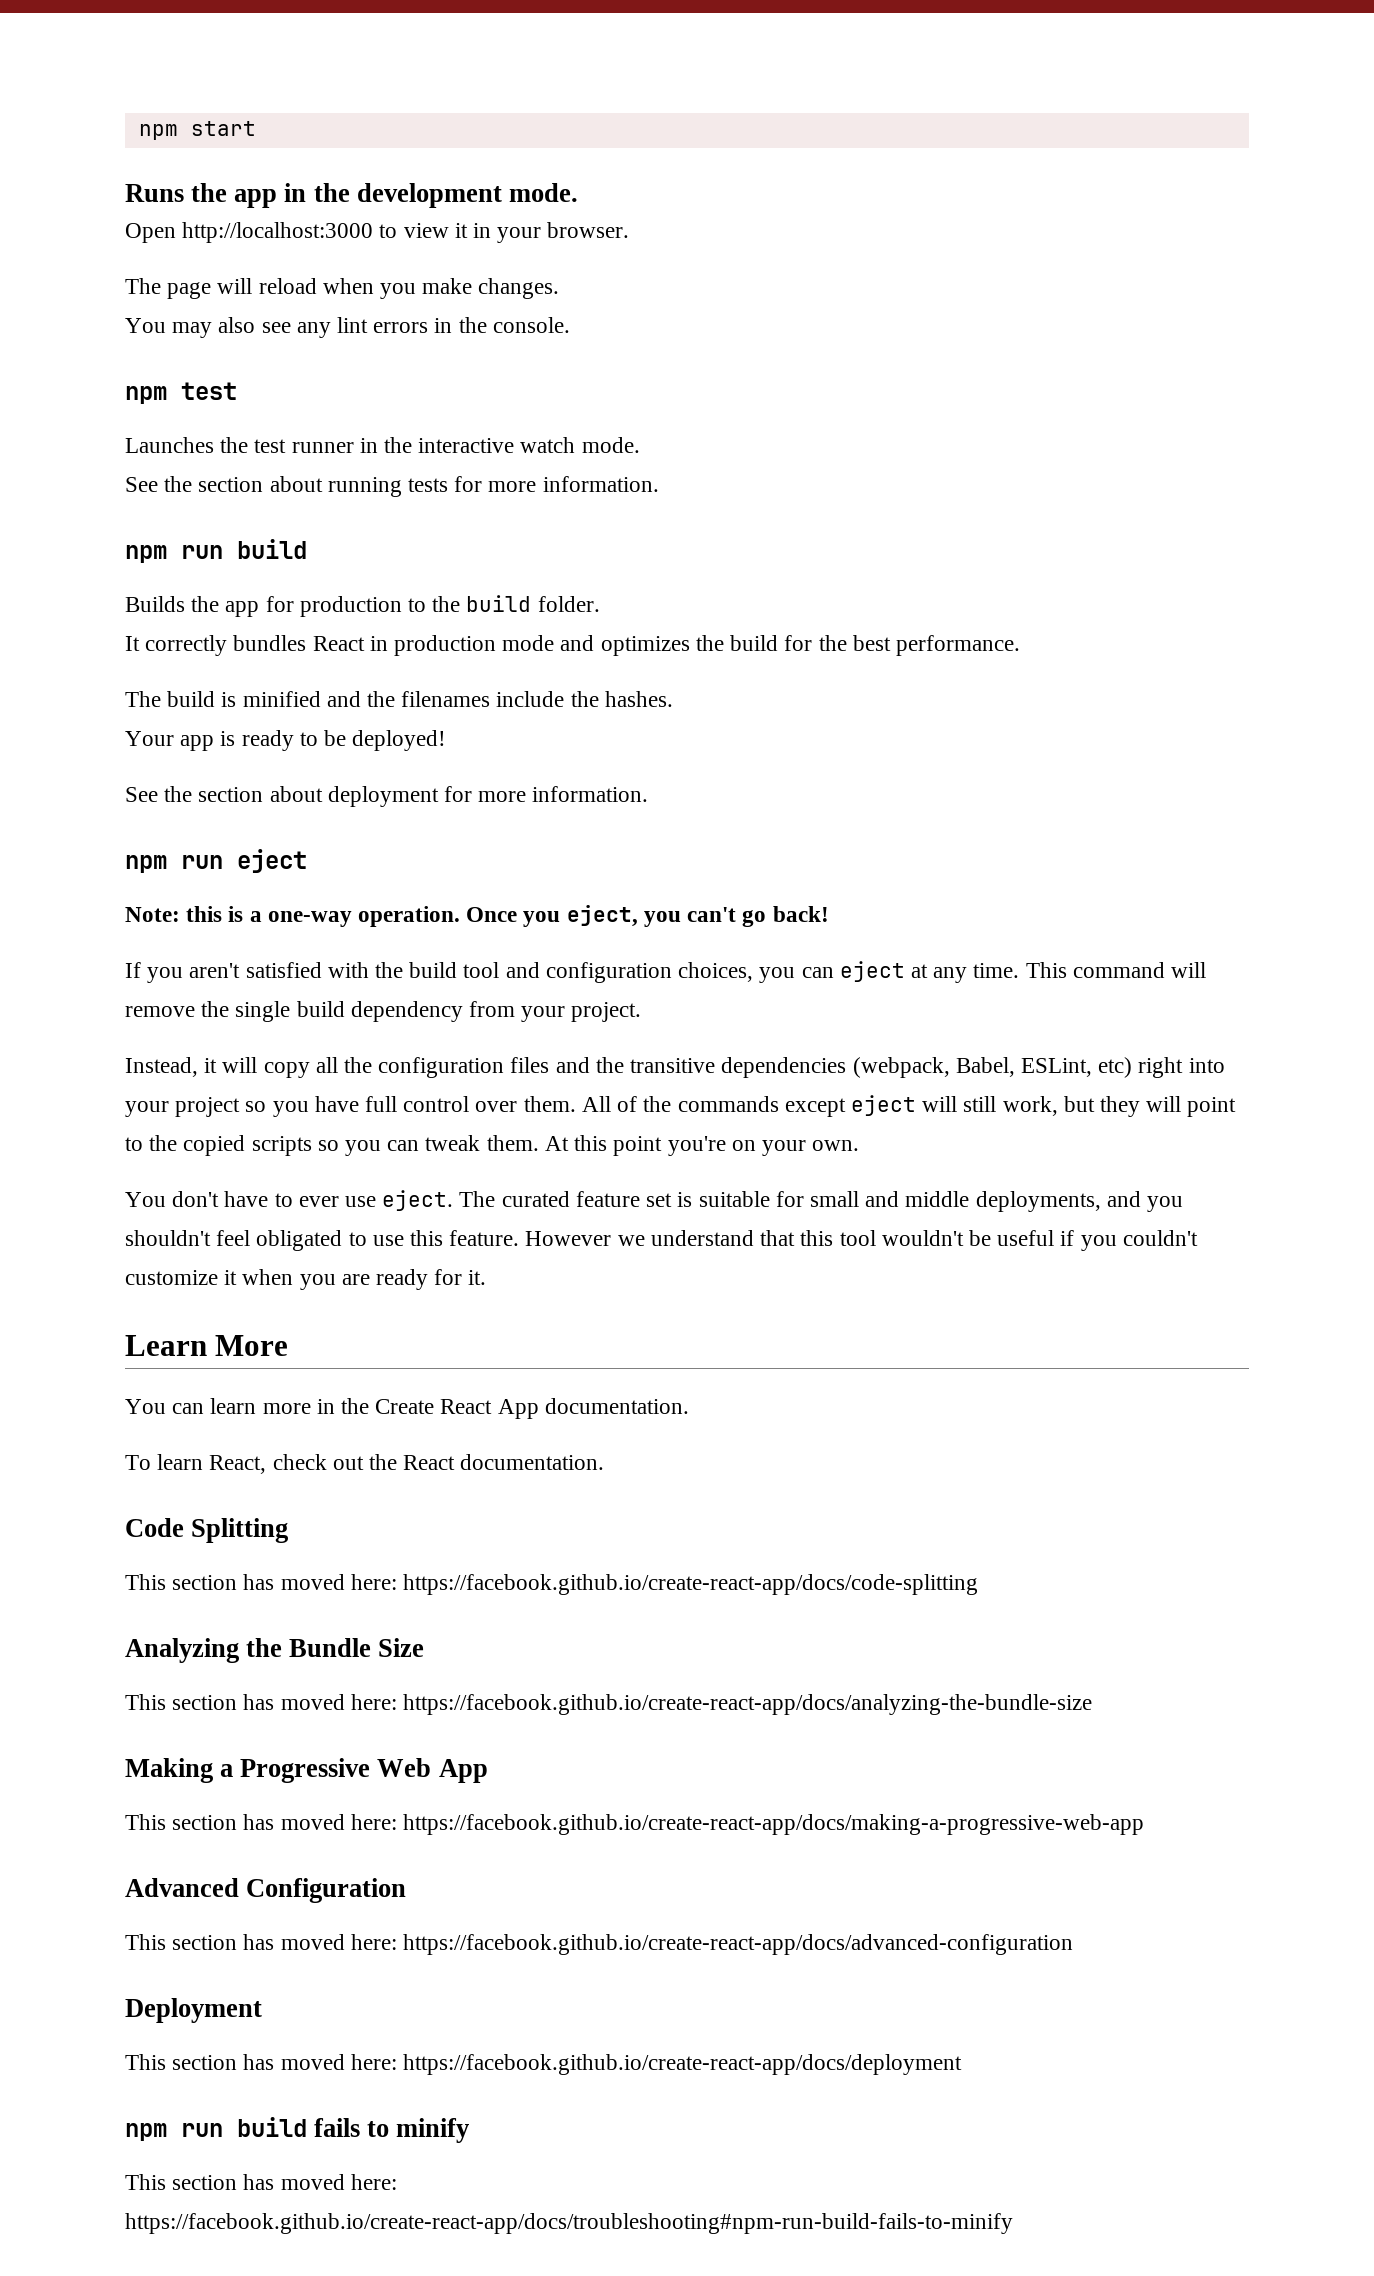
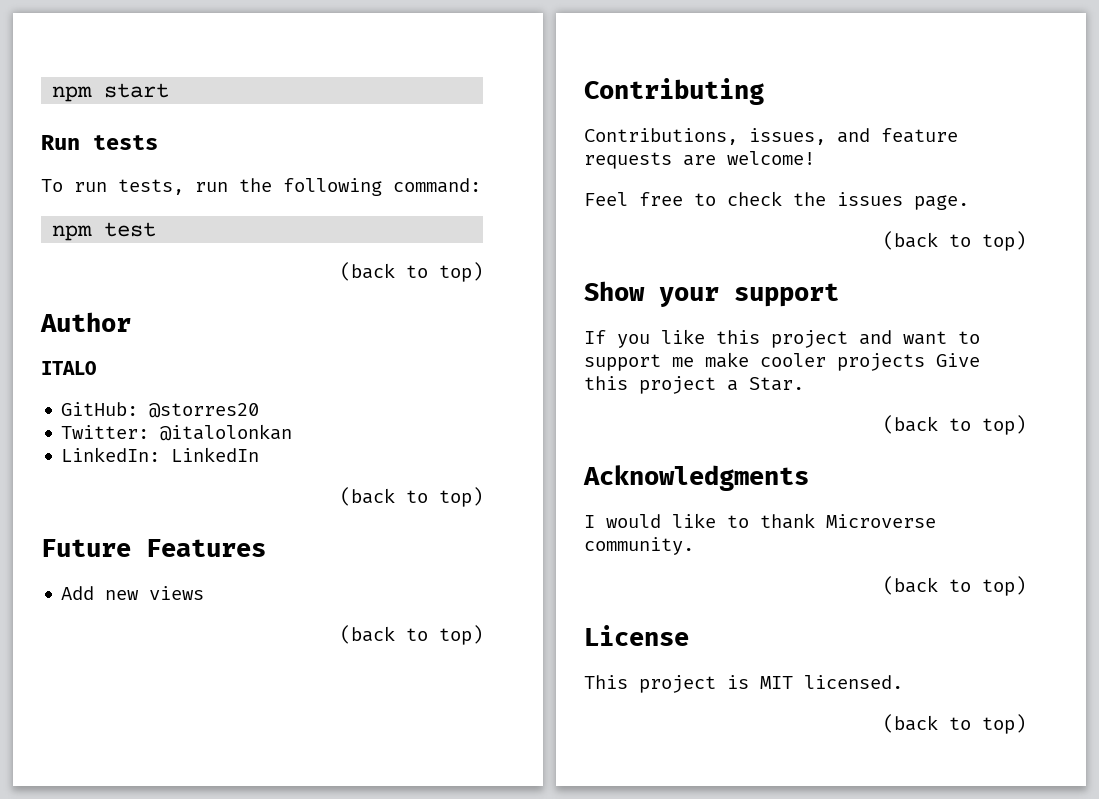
- Runs the app in the development mode.
- Open http://localhost:3000 to view it in your browser.
- The page will reload when you make changes.
- You may also see any lint errors in the console.
+ Run tests
+ To run tests, run the following command:
  npm test
- Launches the test runner in the interactive watch mode.
- See the section about running tests for more information.
- npm run build
- Builds the app for production to the build folder.
- It correctly bundles React in production mode and optimizes the build for the best performance.
- The build is minified and the filenames include the hashes.
- Your app is ready to be deployed!
- See the section about deployment for more information.
- npm run eject
- Note: this is a one-way operation. Once you eject, you can't go back!
- If you aren't satisfied with the build tool and configuration choices, you can eject at any time. This command will remove the single build dependency from your project.
- Instead, it will copy all the configuration files and the transitive dependencies (webpack, Babel, ESLint, etc) right into your project so you have full control over them. All of the commands except eject will still work, but they will point to the copied scripts so you can tweak them. At this point you're on your own.
- You don't have to ever use eject. The curated feature set is suitable for small and middle deployments, and you shouldn't feel obligated to use this feature. However we understand that this tool wouldn't be useful if you couldn't customize it when you are ready for it.
- Learn More
- You can learn more in the Create React App documentation.
- To learn React, check out the React documentation.
- Code Splitting
- This section has moved here: https://facebook.github.io/create-react-app/docs/code-splitting
- Analyzing the Bundle Size
- This section has moved here: https://facebook.github.io/create-react-app/docs/analyzing-the-bundle-size
- Making a Progressive Web App
- This section has moved here: https://facebook.github.io/create-react-app/docs/making-a-progressive-web-app
- Advanced Configuration
- This section has moved here: https://facebook.github.io/create-react-app/docs/advanced-configuration
- Deployment
- This section has moved here: https://facebook.github.io/create-react-app/docs/deployment
- npm run build fails to minify
- This section has moved here: https://facebook.github.io/create-react-app/docs/troubleshooting#npm-run-build-fails-to-minify
+ (back to top)
+ Author
+ ITALO
+ GitHub: @storres20
+ Twitter: @italolonkan
+ LinkedIn: LinkedIn
+ (back to top)
+ Future Features
+ Add new views
+ (back to top)
+ Contributing
+ Contributions, issues, and feature requests are welcome!
+ Feel free to check the issues page.
+ (back to top)
+ Show your support
+ If you like this project and want to support me make cooler projects Give this project a Star.
+ (back to top)
+ Acknowledgments
+ I would like to thank Microverse community.
+ (back to top)
+ License
+ This project is MIT licensed.
+ (back to top)

